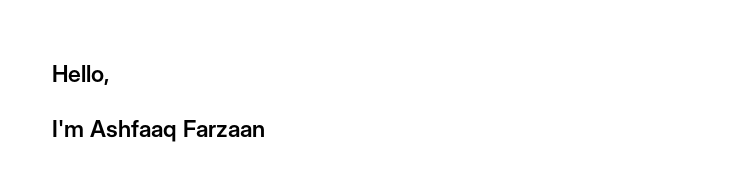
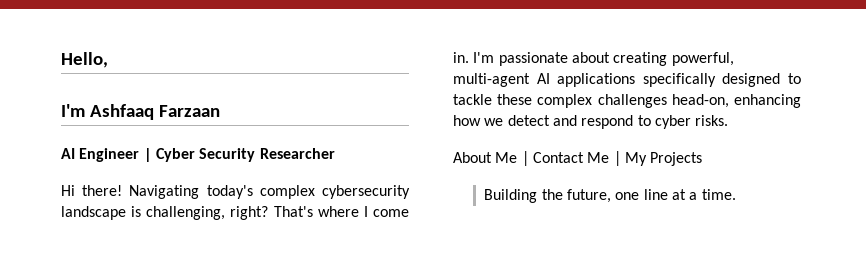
+ AI Engineer | Cyber Security Researcher
+ Hi there! Navigating today's complex cybersecurity landscape is challenging, right? That's where I come in. I'm passionate about creating powerful, multi-agent AI applications specifically designed to tackle these complex challenges head-on, enhancing how we detect and respond to cyber risks.
+ About Me | Contact Me | My Projects
+ Building the future, one line at a time.

